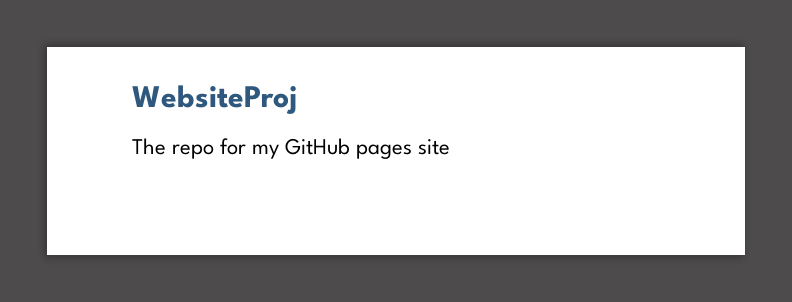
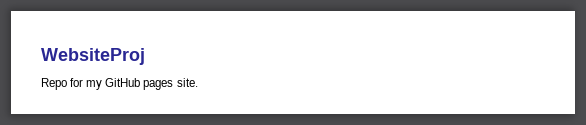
- The repo for my GitHub pages site
+ Repo for my GitHub pages site.

